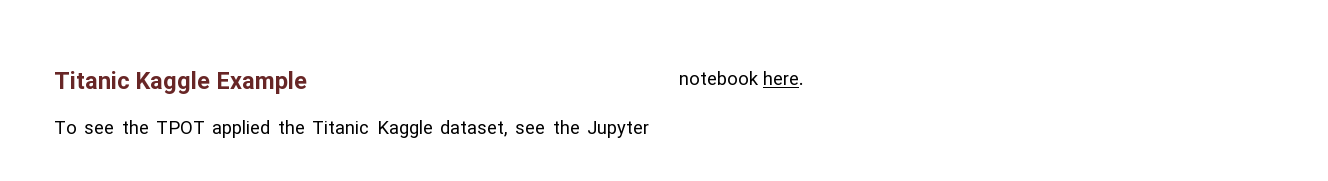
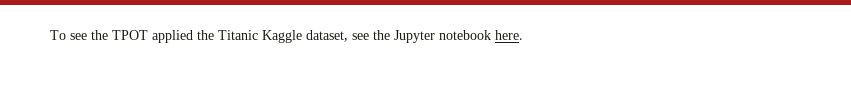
- Titanic Kaggle Example

